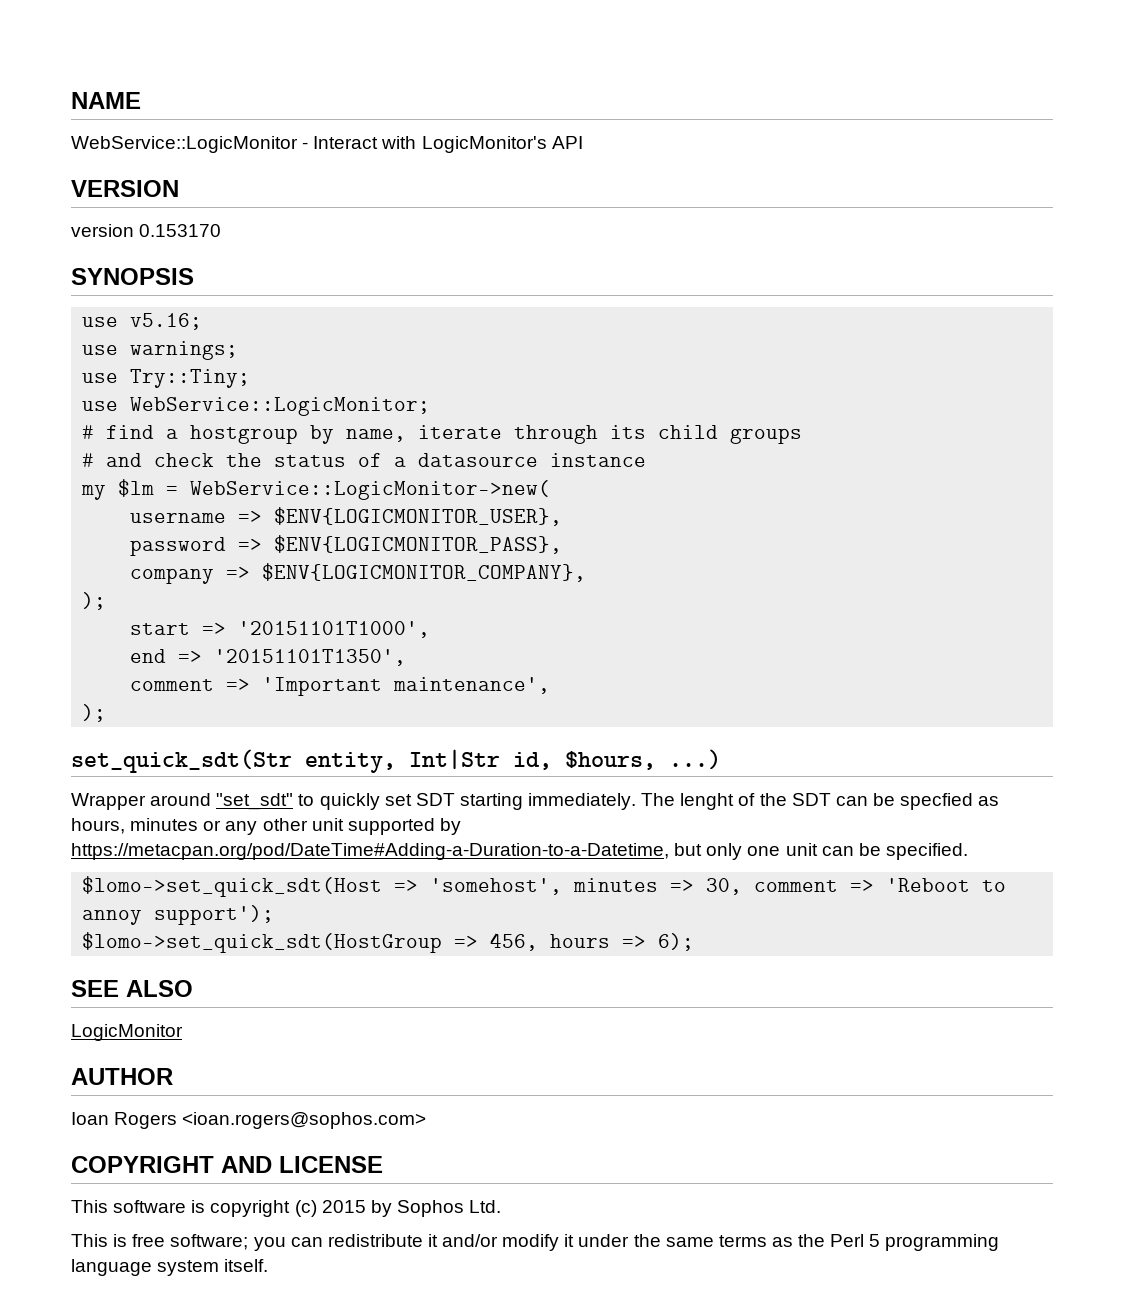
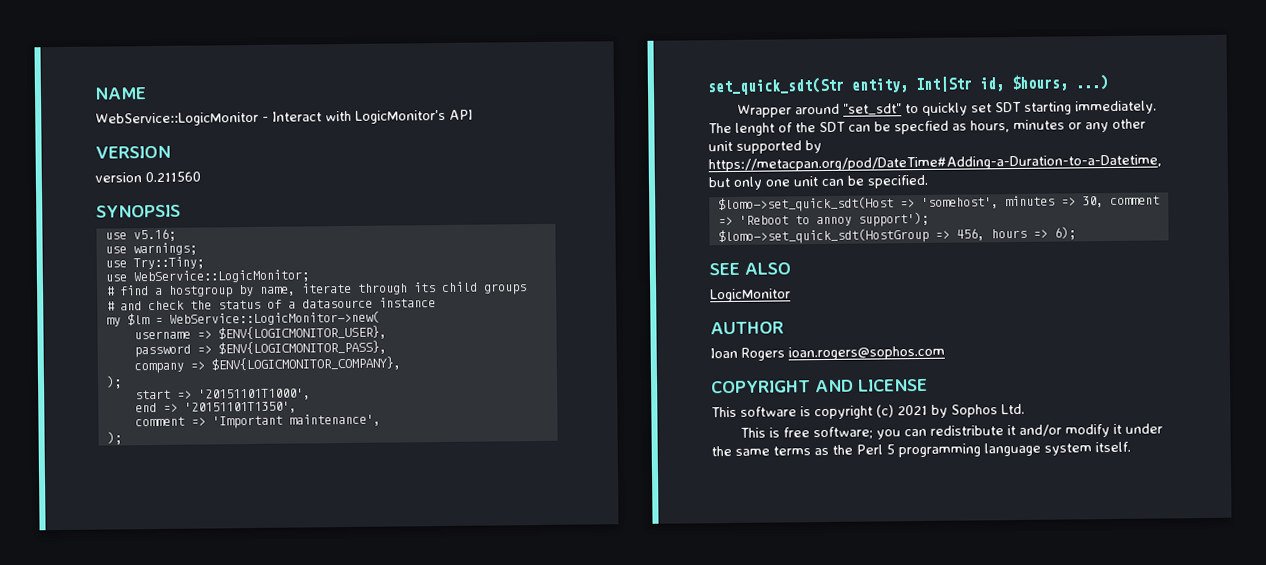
- version 0.153170
+ version 0.211560
- Ioan Rogers <ioan.rogers@sophos.com>
+ Ioan Rogers ioan.rogers@sophos.com
- This software is copyright (c) 2015 by Sophos Ltd.
+ This software is copyright (c) 2021 by Sophos Ltd.

